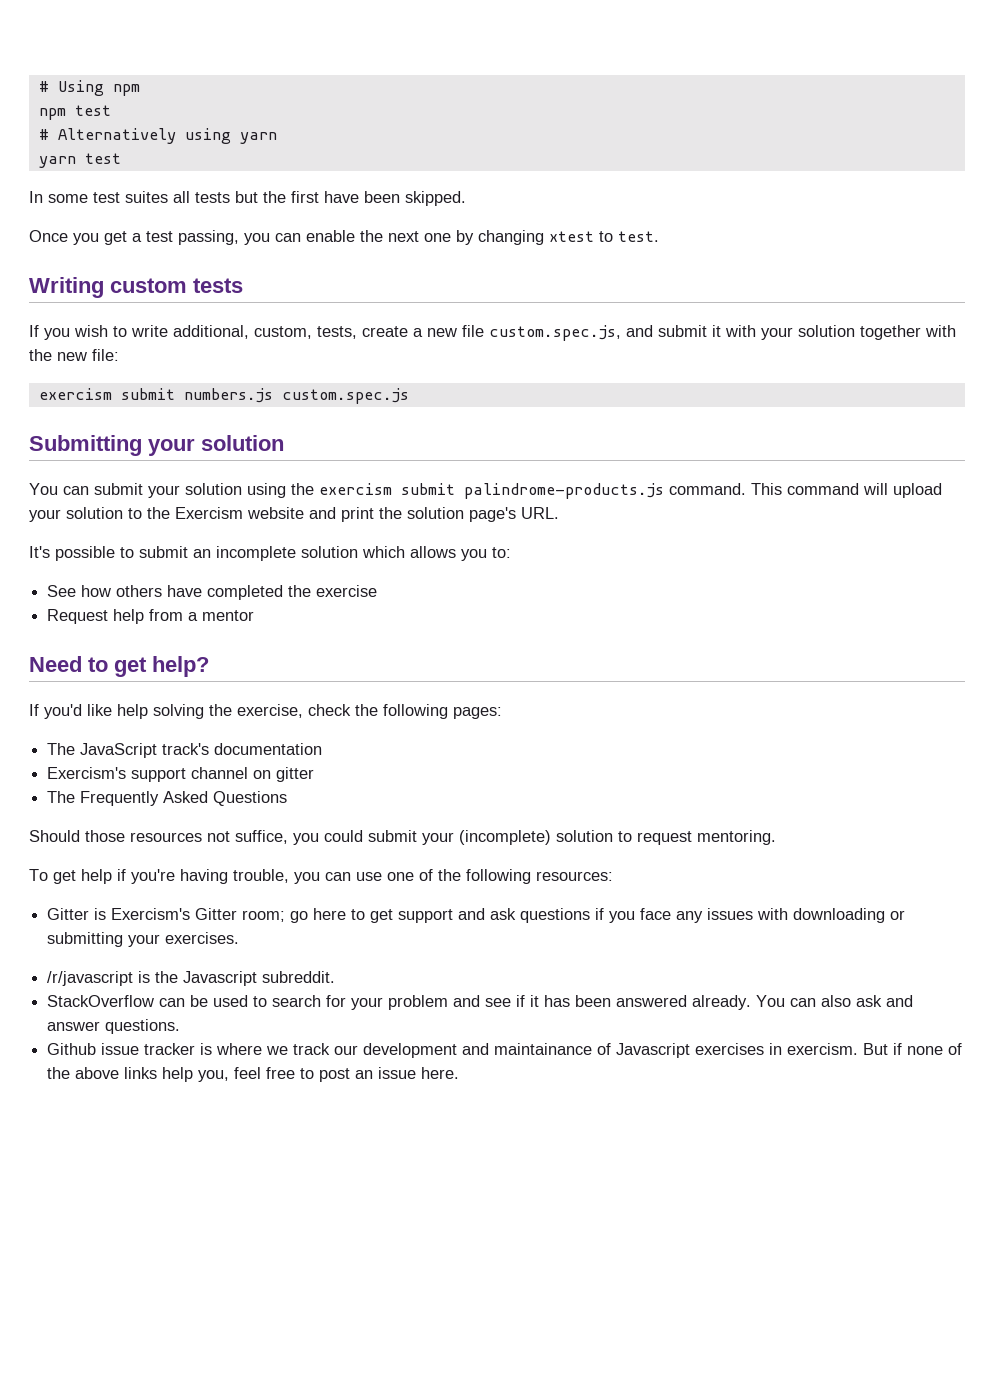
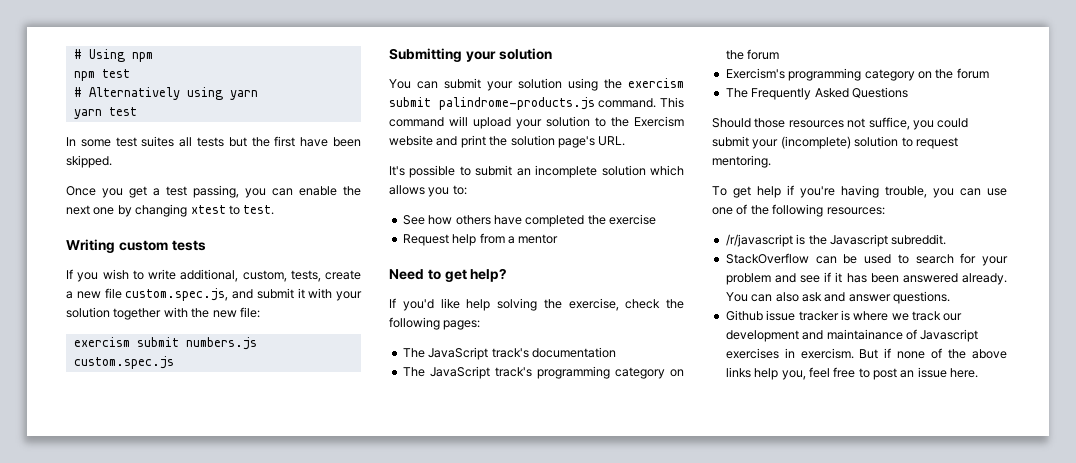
- Exercism's support channel on gitter
+ The JavaScript track's programming category on the forum
+ Exercism's programming category on the forum
- Gitter is Exercism's Gitter room; go here to get support and ask questions if you face any issues with downloading or submitting your exercises.

